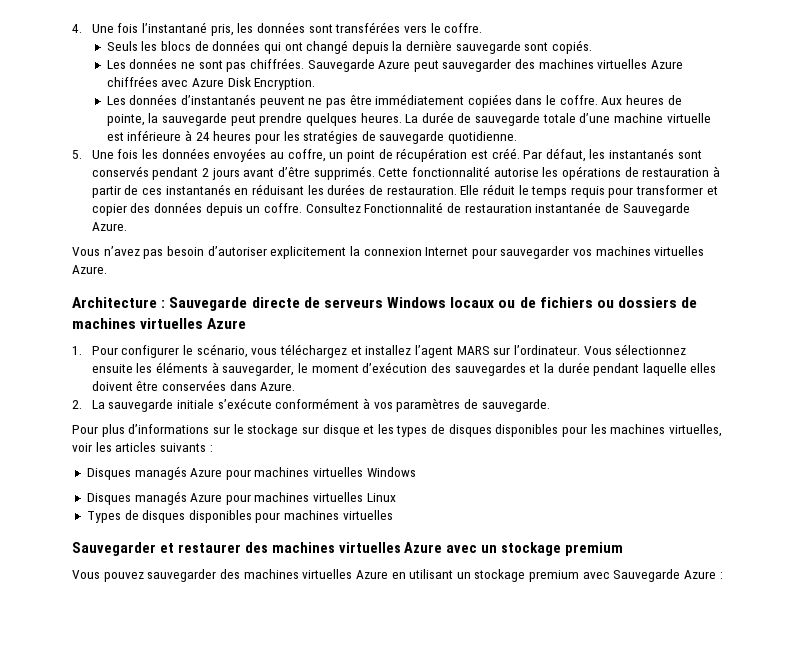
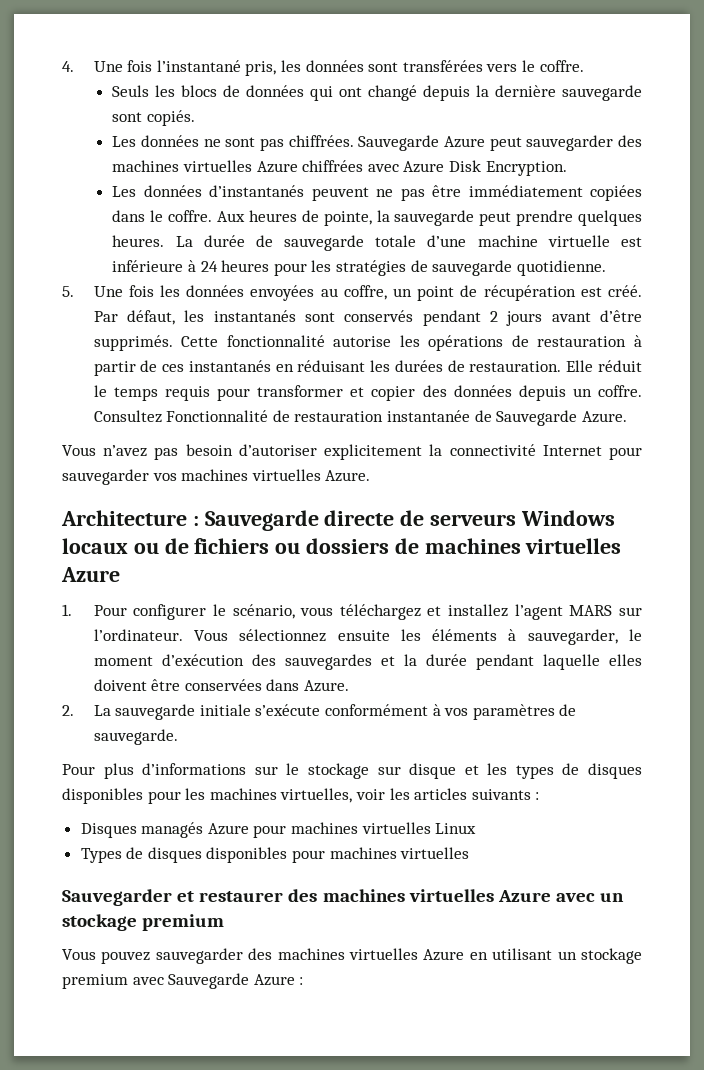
- Vous n’avez pas besoin d’autoriser explicitement la connexion Internet pour sauvegarder vos machines virtuelles Azure.
+ Vous n’avez pas besoin d’autoriser explicitement la connectivité Internet pour sauvegarder vos machines virtuelles Azure.
- Disques managés Azure pour machines virtuelles Windows

